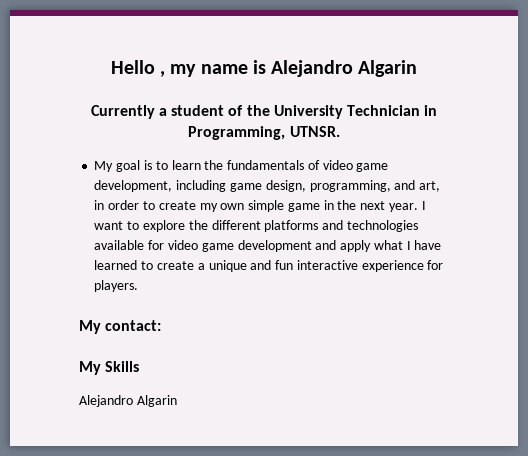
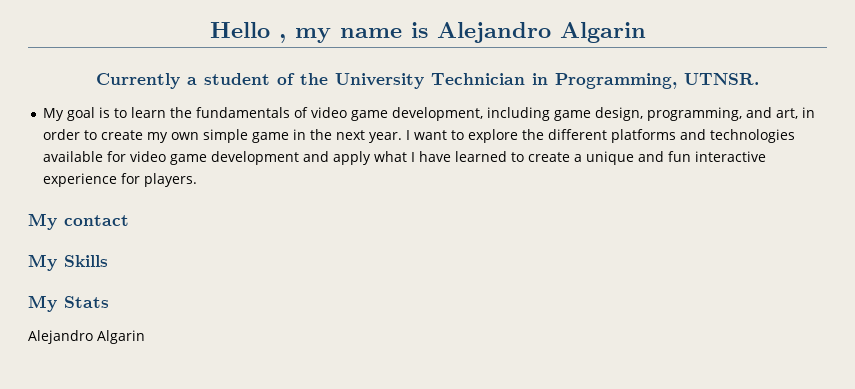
- My contact:
+ My contact
+ My Stats

